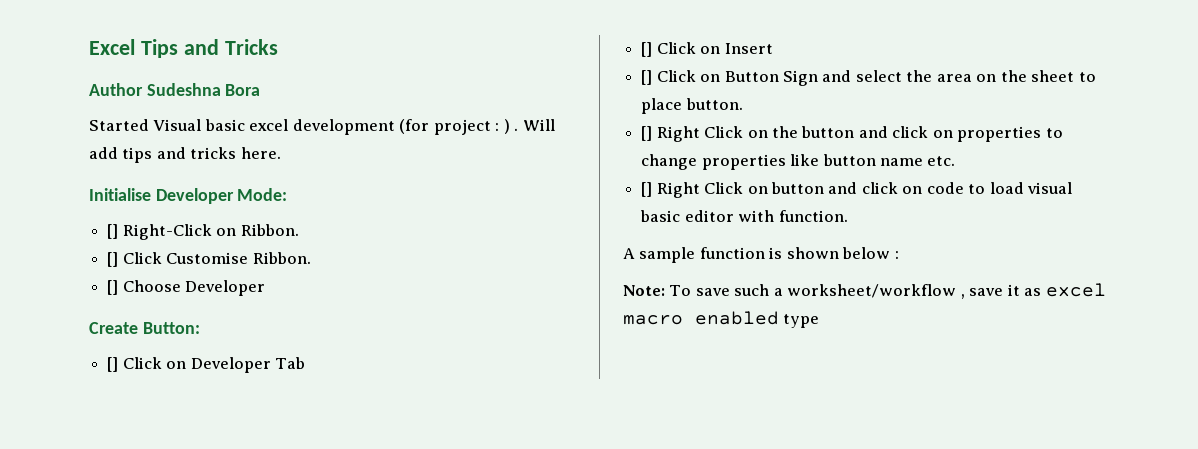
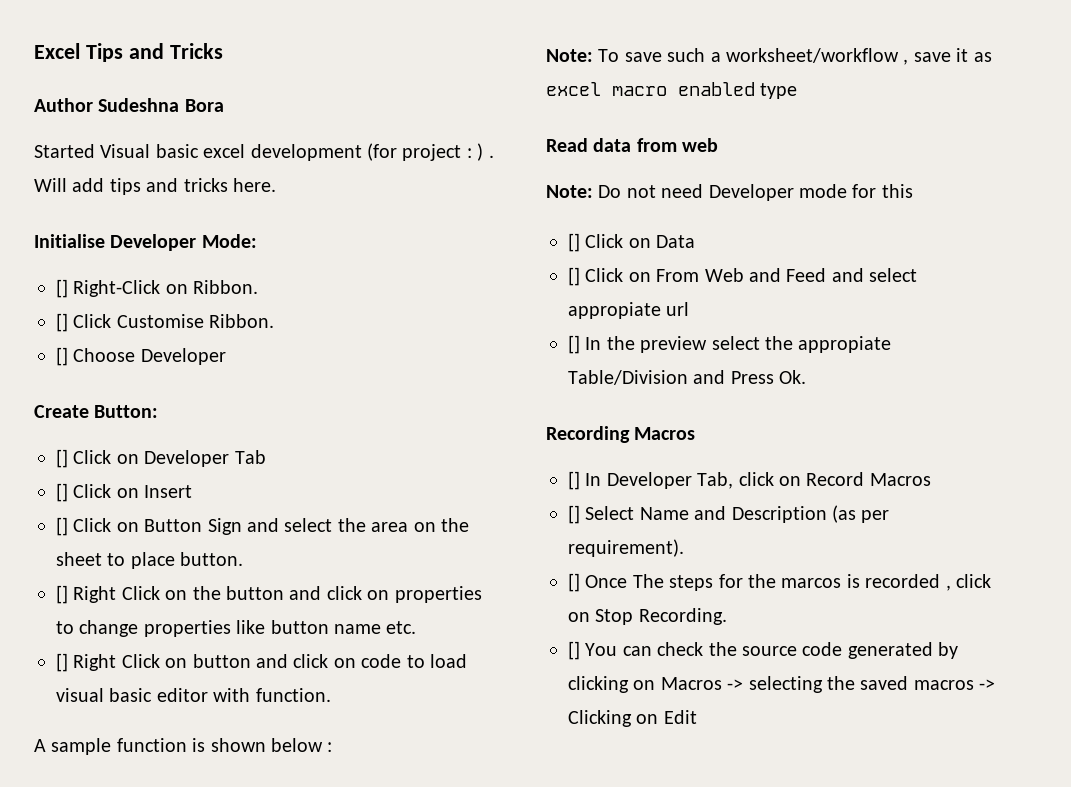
+ Read data from web
+ Note: Do not need Developer mode for this
+ [] Click on Data
+ [] Click on From Web and Feed and select appropiate url
+ [] In the preview select the appropiate Table/Division and Press Ok.
+ Recording Macros
+ [] In Developer Tab, click on Record Macros
+ [] Select Name and Description (as per requirement).
+ [] Once The steps for the marcos is recorded , click on Stop Recording.
+ [] You can check the source code generated by clicking on Macros -> selecting the saved macros -> Clicking on Edit

